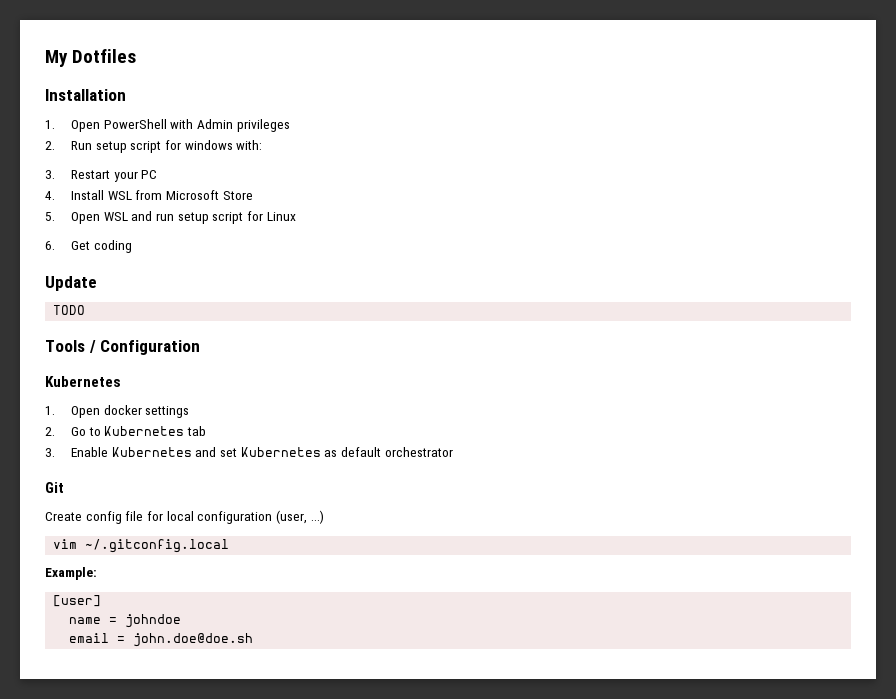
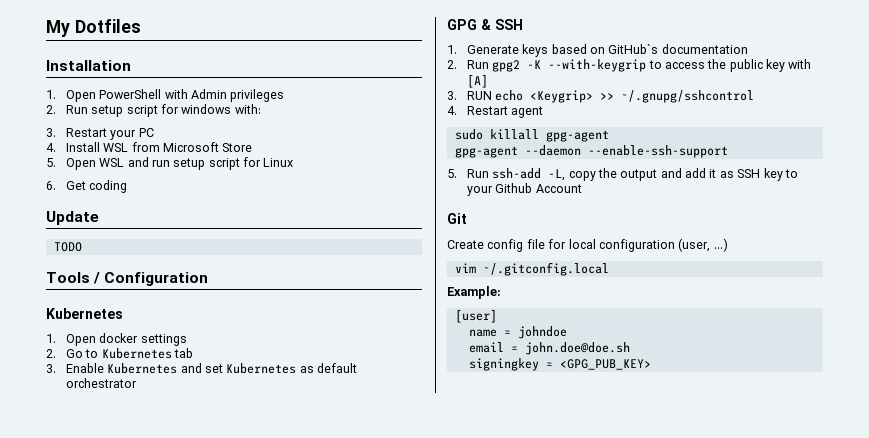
+ GPG & SSH
+ 1. Generate keys based on GitHub`s documentation
+ 2. Run gpg2 -K --with-keygrip to access the public key with [A]
+ 3. RUN echo <Keygrip> >> ~/.gnupg/sshcontrol
+ 4. Restart agent
+ sudo killall gpg-agent
+ gpg-agent --daemon --enable-ssh-support
+ 5. Run ssh-add -L, copy the output and add it as SSH key to your Github Account
+ signingkey = <GPG_PUB_KEY>

